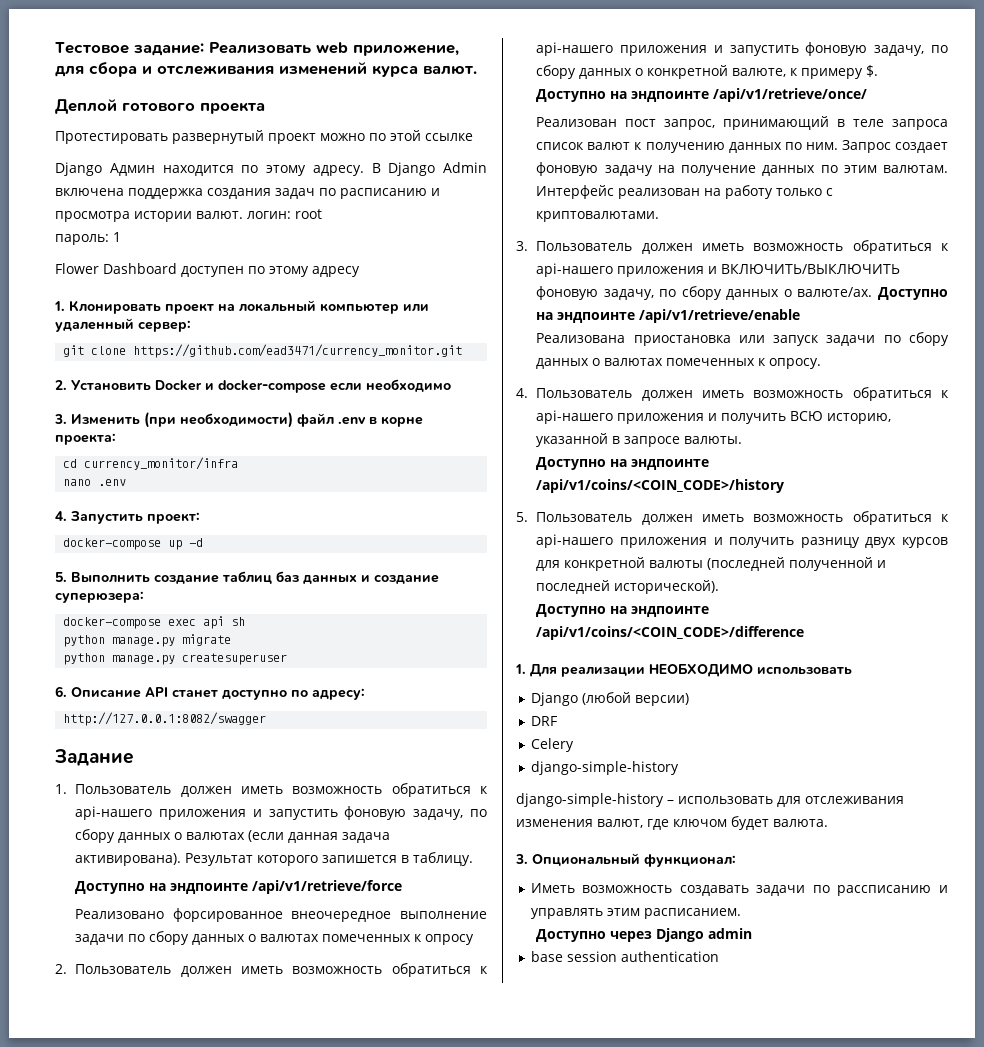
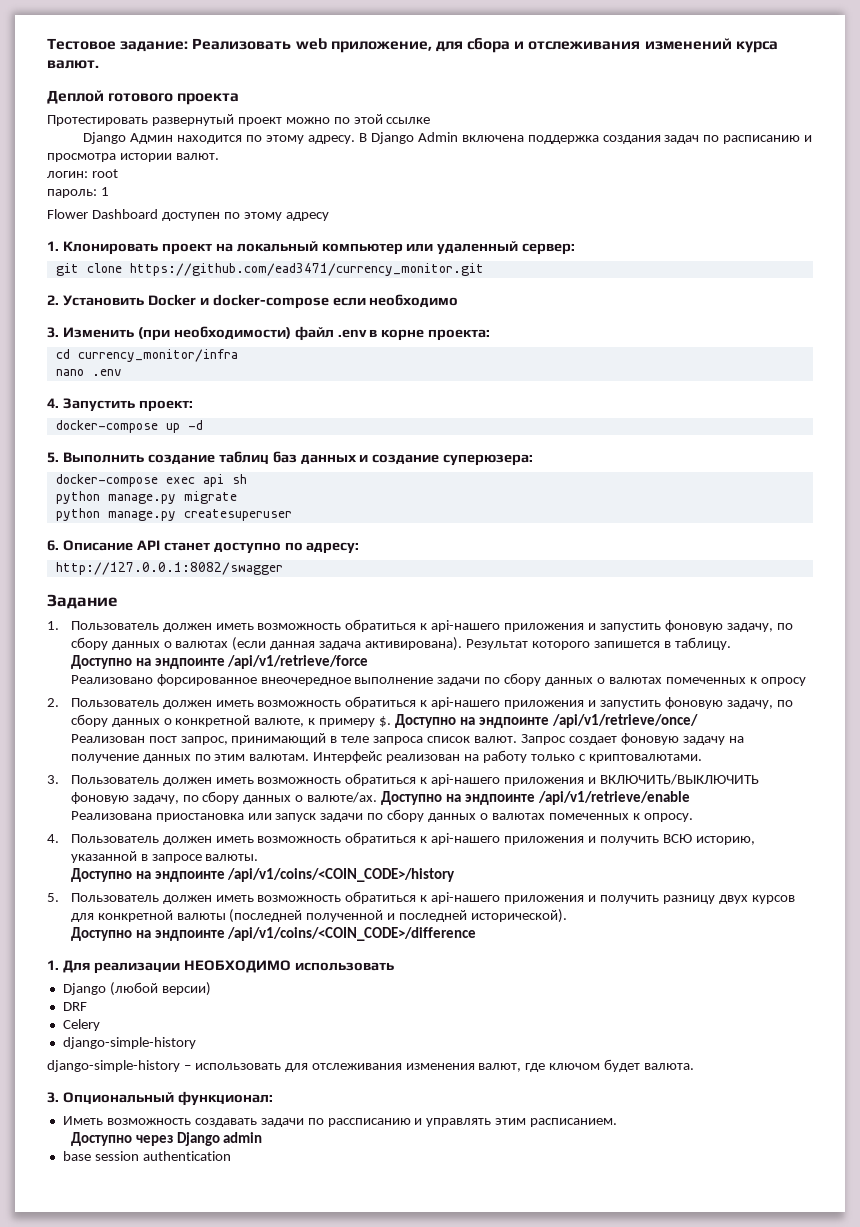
- В Django Admin включена поддержка создания задач по расписанию и просмотра истории валют. логин: root
+ В Django Admin включена поддержка создания задач по расписанию и просмотра истории валют.
+ логин: root
- Реализован пост запрос, принимающий в теле запроса список валют к получению данных по ним.
+ Реализован пост запрос, принимающий в теле запроса список валют.

